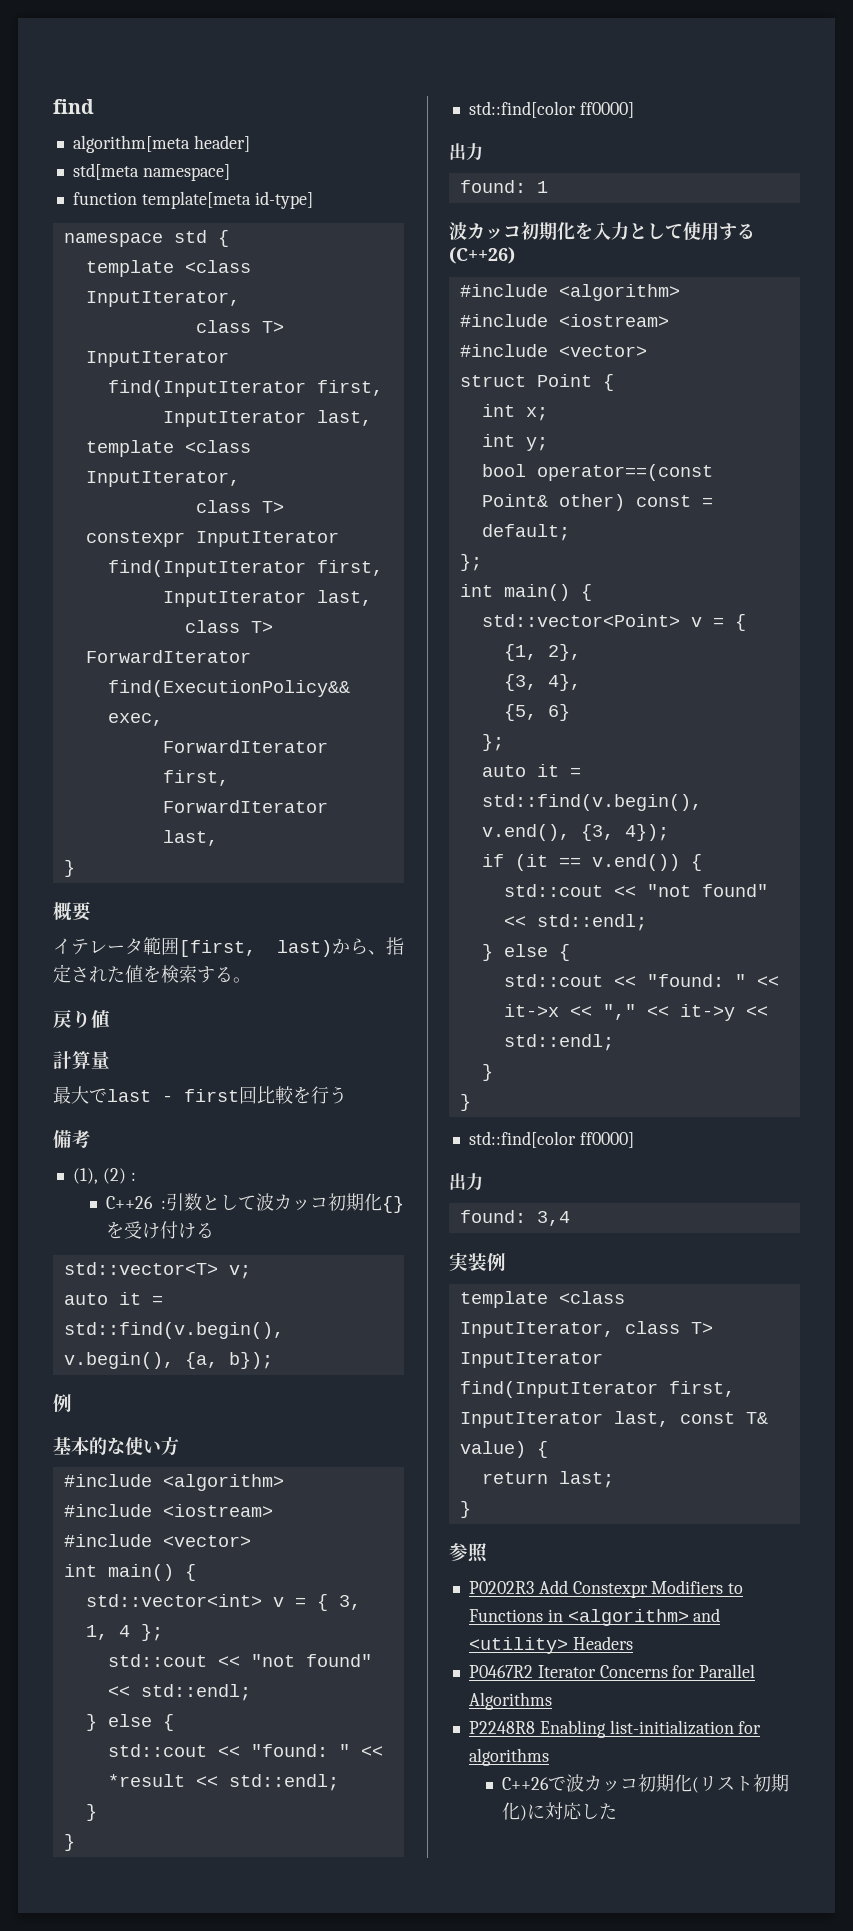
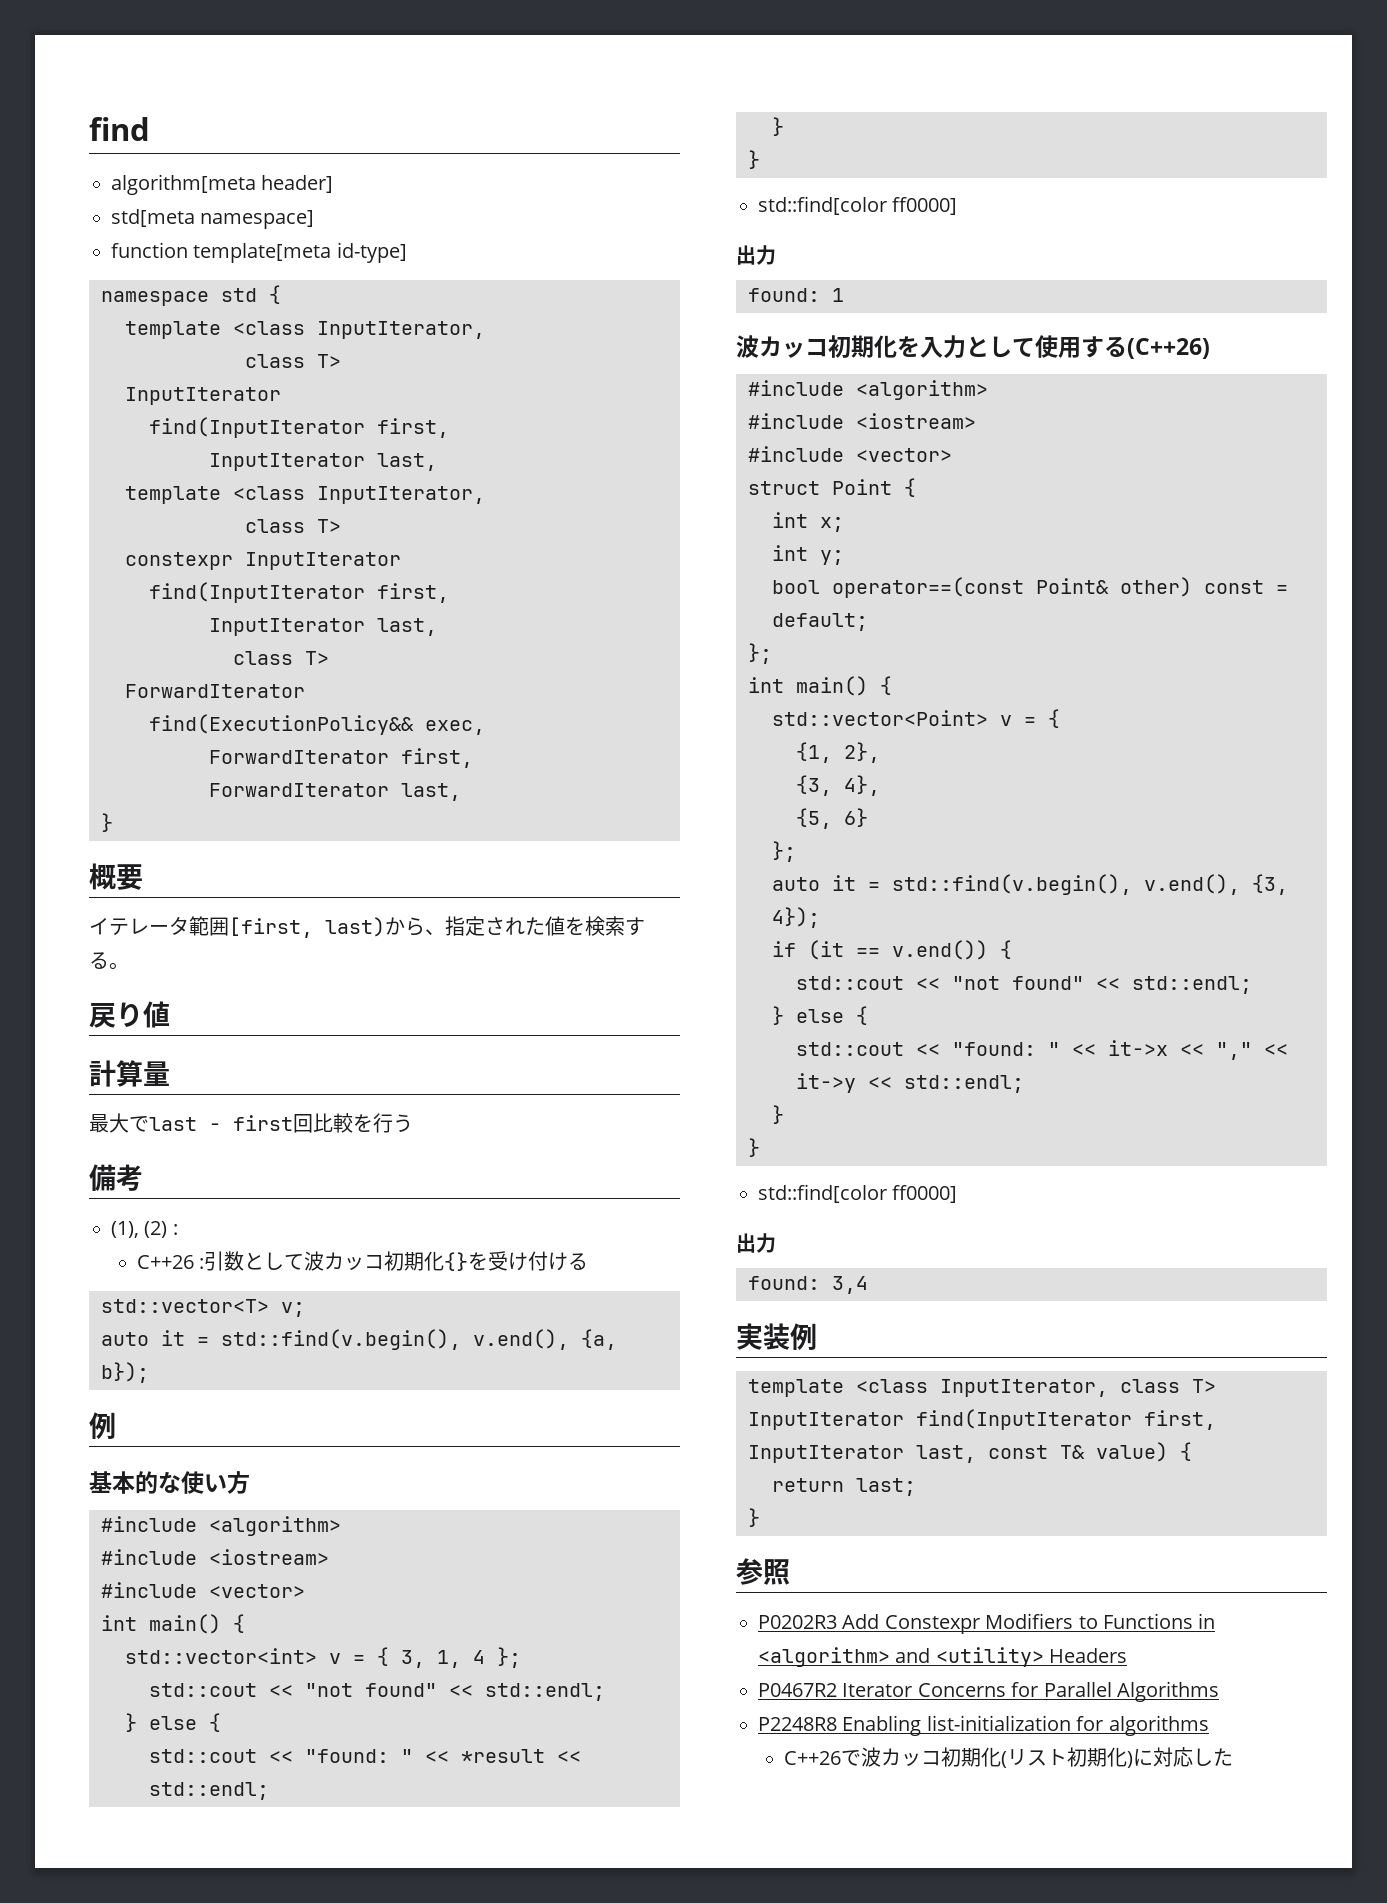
- auto it = std::find(v.begin(), v.begin(), {a, b});
+ auto it = std::find(v.begin(), v.end(), {a, b});

